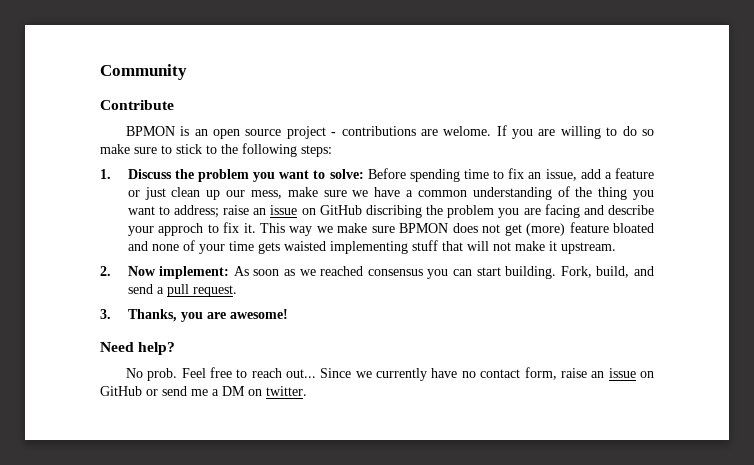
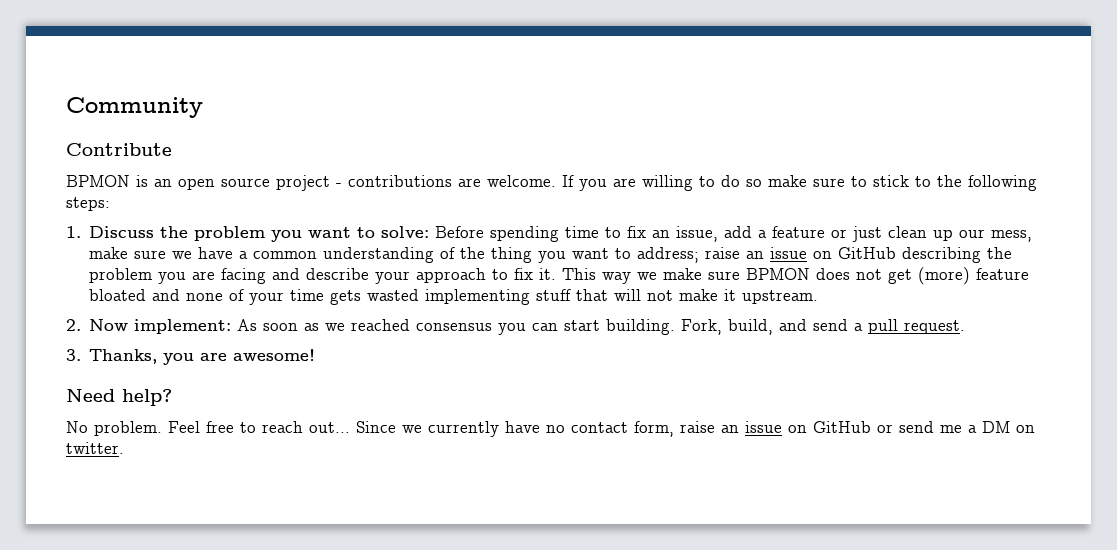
- BPMON is an open source project - contributions are welome.
+ BPMON is an open source project - contributions are welcome.
- 1. Discuss the problem you want to solve: Before spending time to fix an issue, add a feature or just clean up our mess, make sure we have a common understanding of the thing you want to address; raise an issue on GitHub discribing the problem you are facing and describe your approch to fix it.
+ 1. Discuss the problem you want to solve: Before spending time to fix an issue, add a feature or just clean up our mess, make sure we have a common understanding of the thing you want to address; raise an issue on GitHub describing the problem you are facing and describe your approach to fix it.
- This way we make sure BPMON does not get (more) feature bloated and none of your time gets waisted implementing stuff that will not make it upstream.
+ This way we make sure BPMON does not get (more) feature bloated and none of your time gets wasted implementing stuff that will not make it upstream.
- No prob.
+ No problem.

